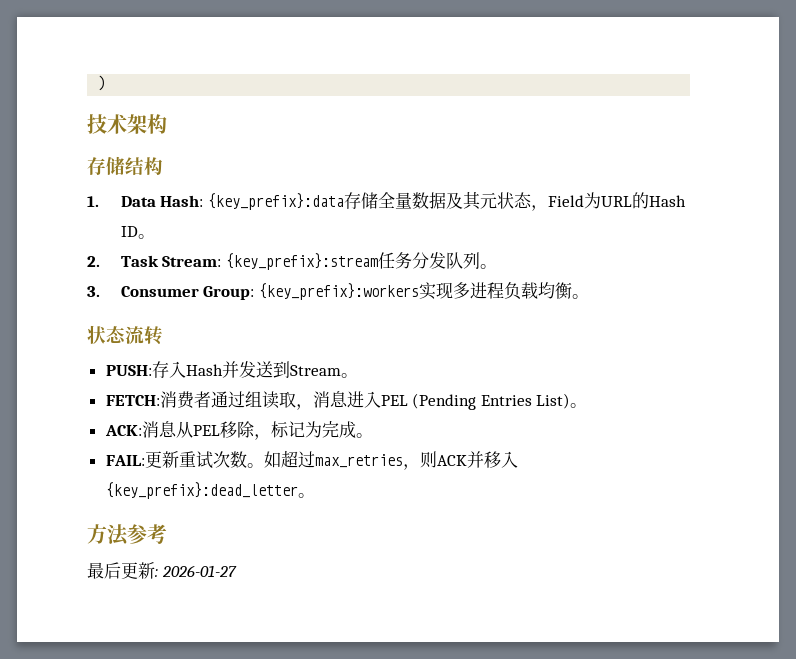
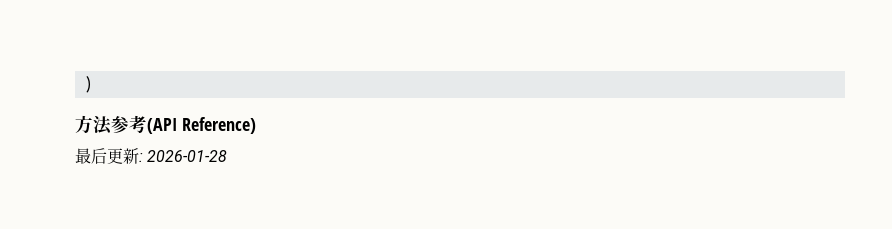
- 技术架构
- 存储结构
- 1. Data Hash: {key_prefix}:data存储全量数据及其元状态，Field为URL的Hash ID。
- 2. Task Stream: {key_prefix}:stream任务分发队列。
- 3. Consumer Group: {key_prefix}:workers实现多进程负载均衡。
- 状态流转
- PUSH:存入Hash并发送到Stream。
- FETCH:消费者通过组读取，消息进入PEL (Pending Entries List)。
- ACK:消息从PEL移除，标记为完成。
- FAIL:更新重试次数。如超过max_retries，则ACK并移入{key_prefix}:dead_letter。
- 方法参考
+ 方法参考(API Reference)
- 最后更新: 2026-01-27
+ 最后更新: 2026-01-28

